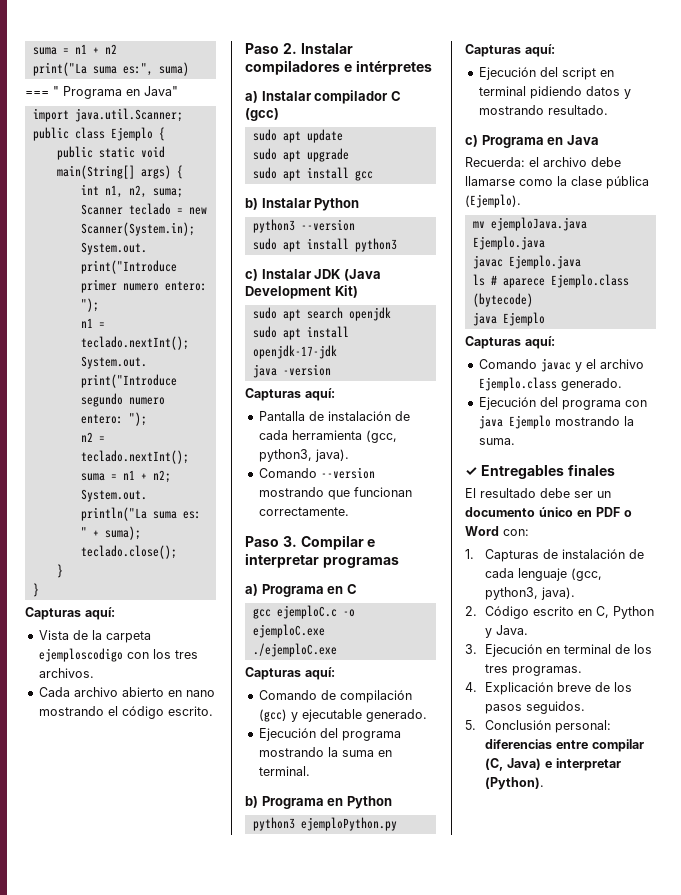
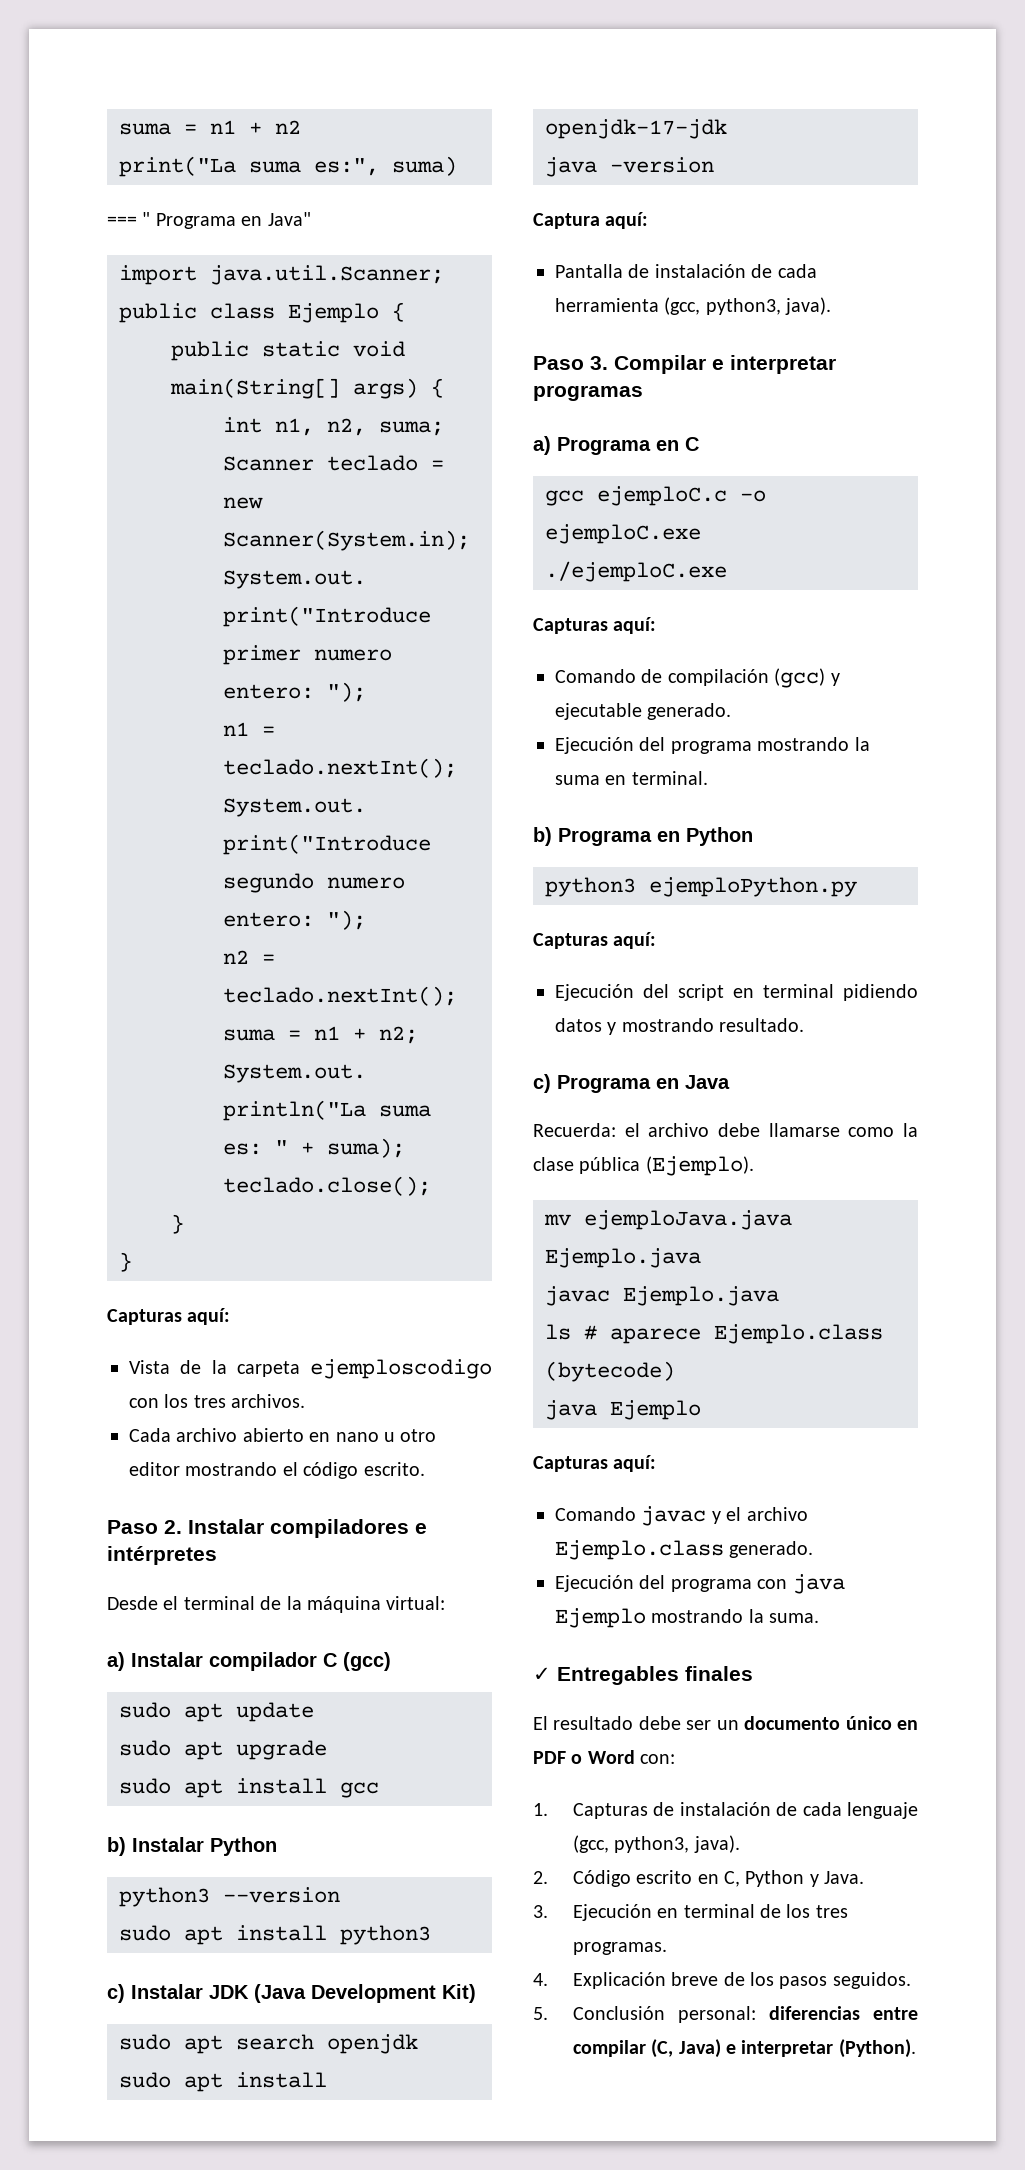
- Cada archivo abierto en nano mostrando el código escrito.
+ Cada archivo abierto en nano u otro editor mostrando el código escrito.
+ Desde el terminal de la máquina virtual:
  java -version
- Capturas aquí:
+ Captura aquí:
- Comando --version mostrando que funcionan correctamente.

